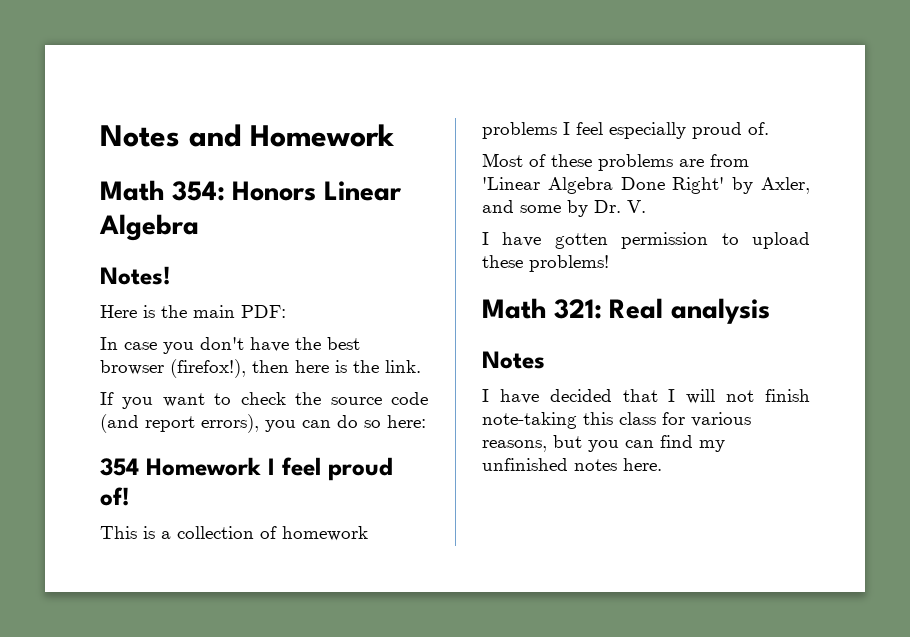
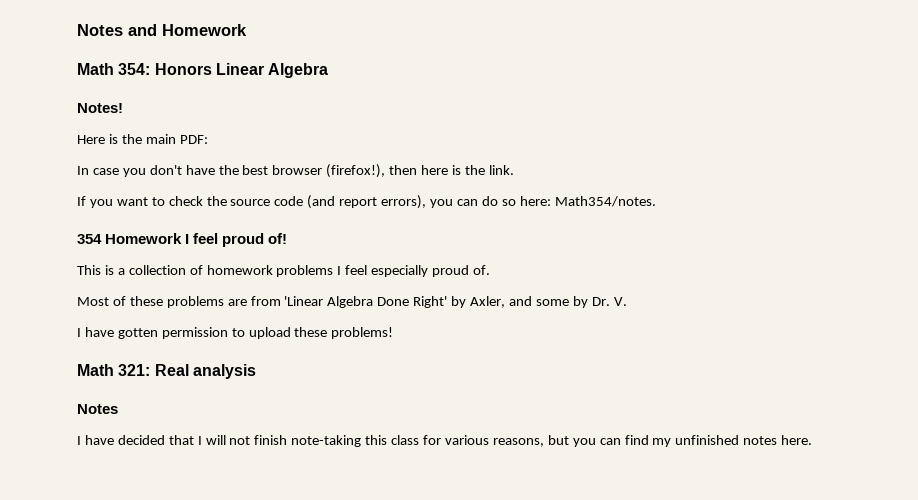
- If you want to check the source code (and report errors), you can do so here:
+ If you want to check the source code (and report errors), you can do so here: Math354/notes.

